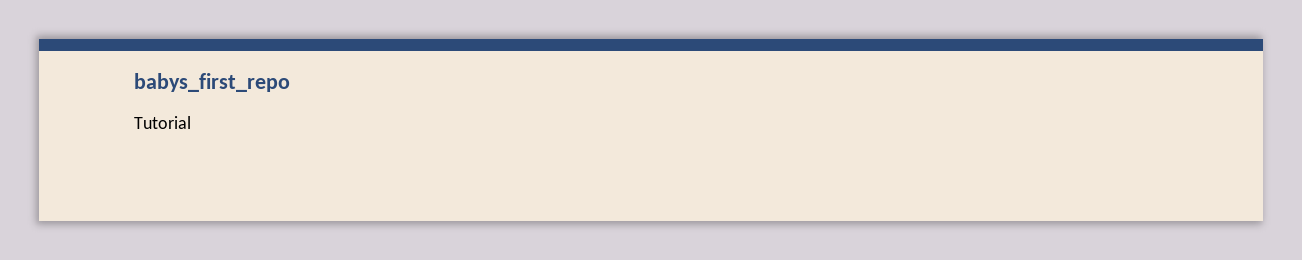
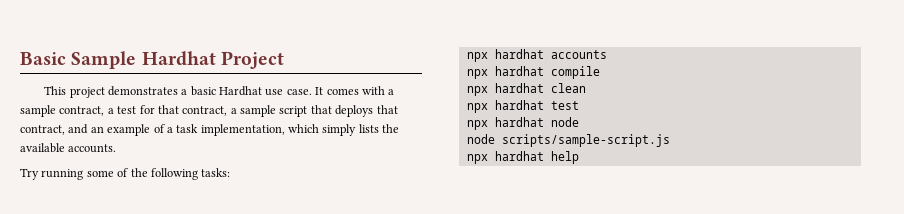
- babys_first_repo
- Tutorial
+ Basic Sample Hardhat Project
+ This project demonstrates a basic Hardhat use case. It comes with a sample contract, a test for that contract, a sample script that deploys that contract, and an example of a task implementation, which simply lists the available accounts.
+ Try running some of the following tasks:
+ npx hardhat accounts
+ npx hardhat compile
+ npx hardhat clean
+ npx hardhat test
+ npx hardhat node
+ node scripts/sample-script.js
+ npx hardhat help

